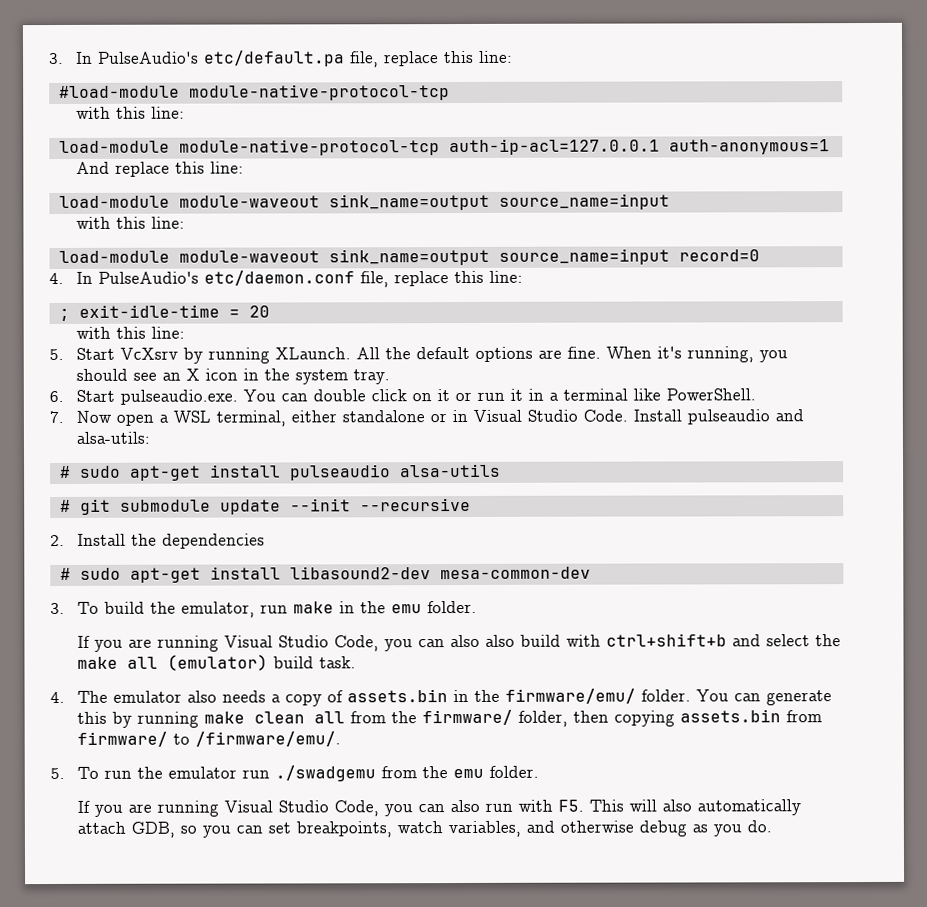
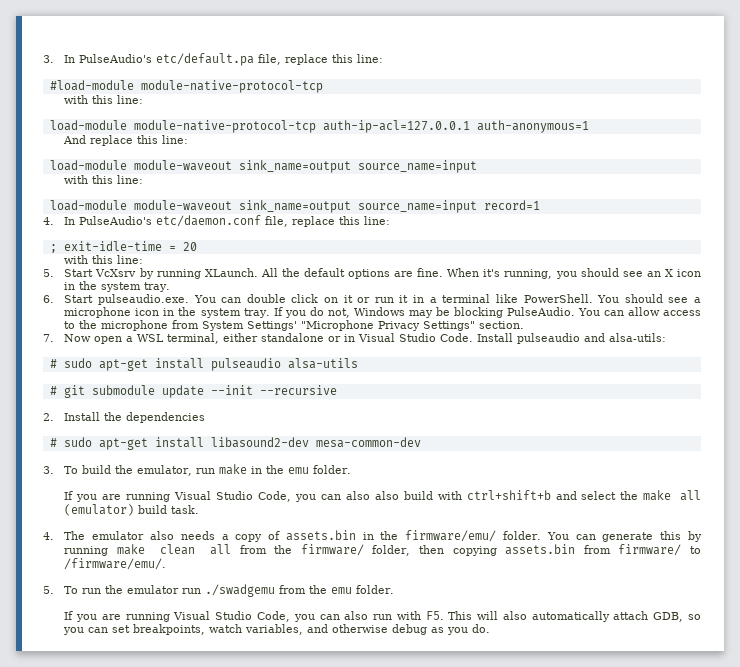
- load-module module-waveout sink_name=output source_name=input record=0
+ load-module module-waveout sink_name=output source_name=input record=1
+ You should see a microphone icon in the system tray. If you do not, Windows may be blocking PulseAudio. You can allow access to the microphone from System Settings' "Microphone Privacy Settings" section.

